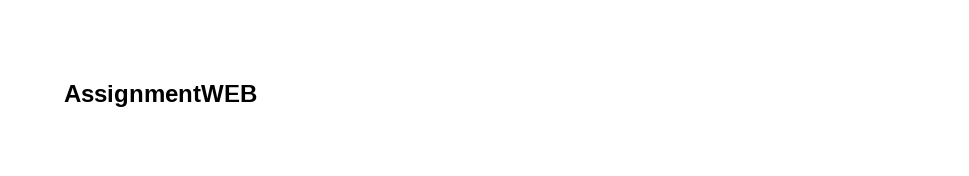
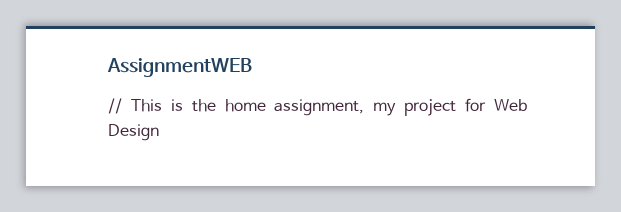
+ // This is the home assignment, my project for Web Design

